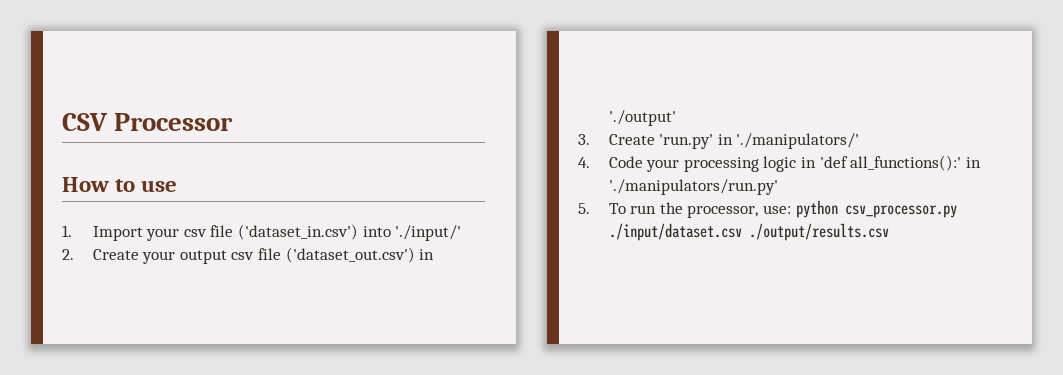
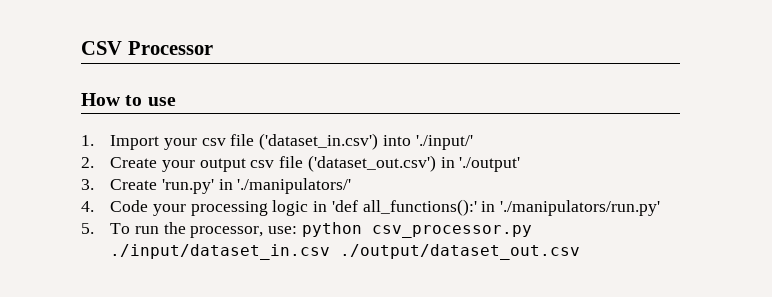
- 5. To run the processor, use: python csv_processor.py ./input/dataset.csv ./output/results.csv
+ 5. To run the processor, use: python csv_processor.py ./input/dataset_in.csv ./output/dataset_out.csv

